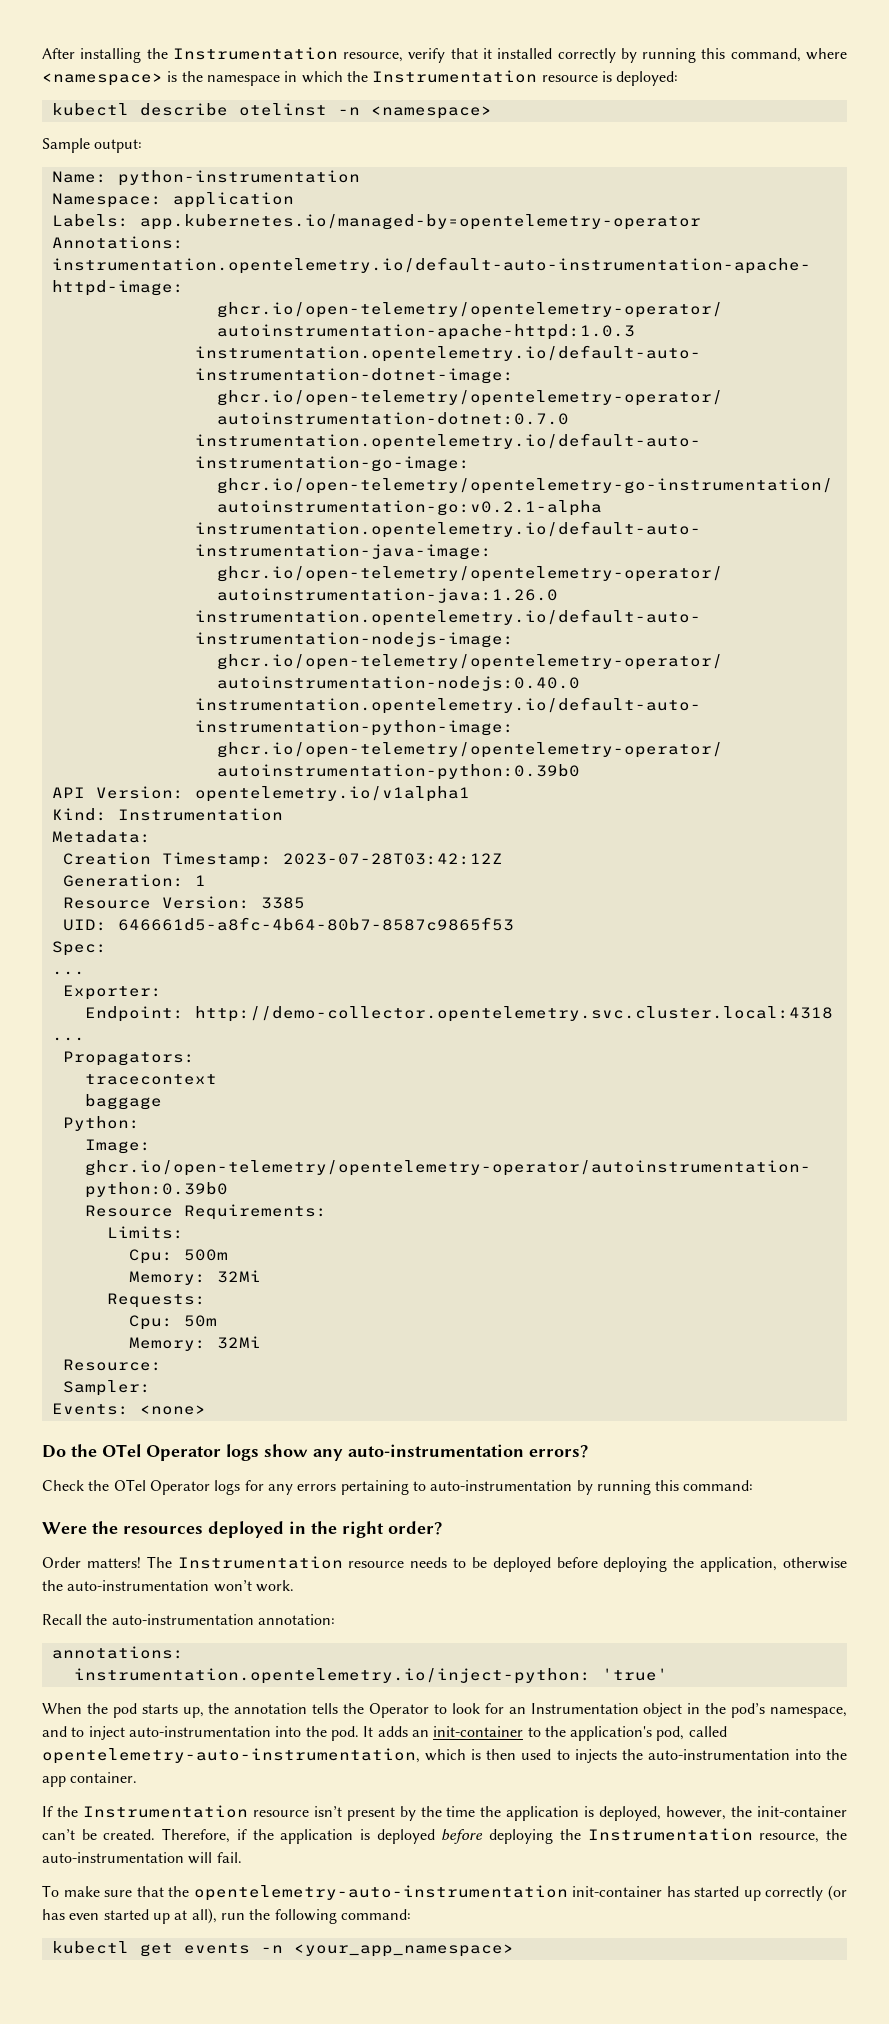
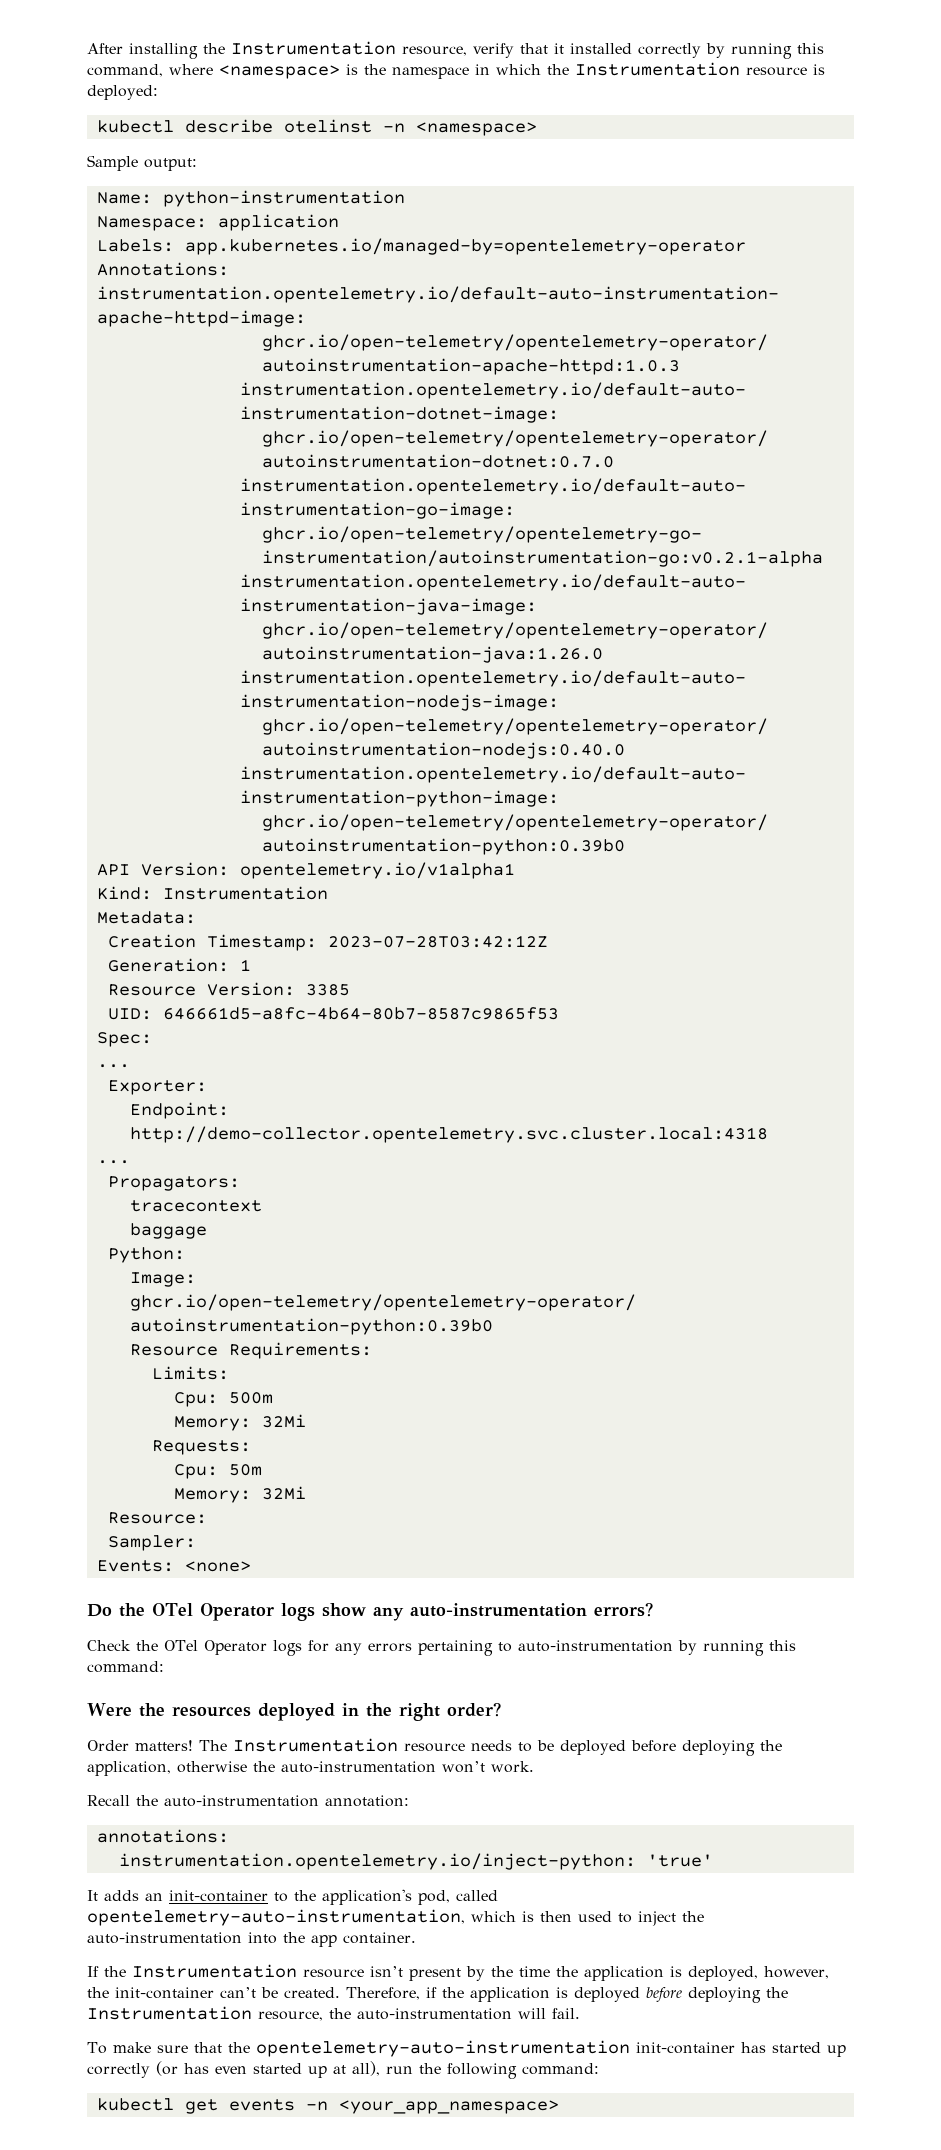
- When the pod starts up, the annotation tells the Operator to look for an Instrumentation object in the pod’s namespace, and to inject auto-instrumentation into the pod. It adds an init-container to the application's pod, called opentelemetry-auto-instrumentation, which is then used to injects the auto-instrumentation into the app container.
+ It adds an init-container to the application's pod, called opentelemetry-auto-instrumentation, which is then used to inject the auto-instrumentation into the app container.

